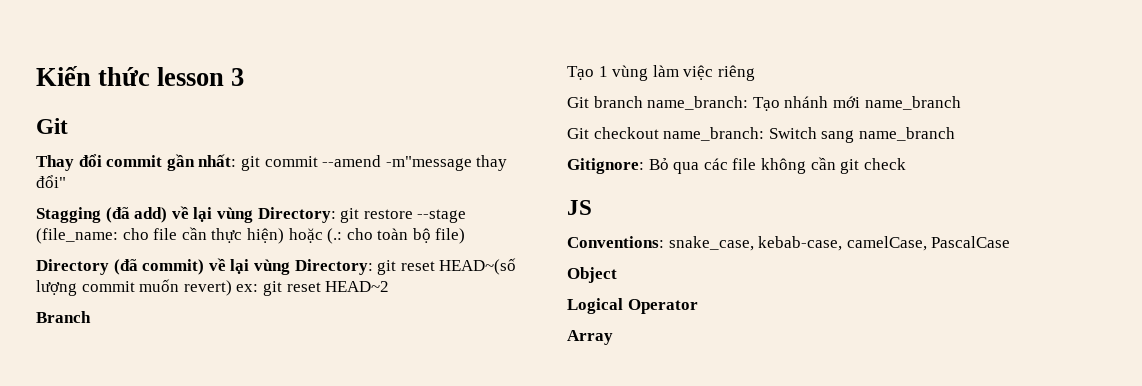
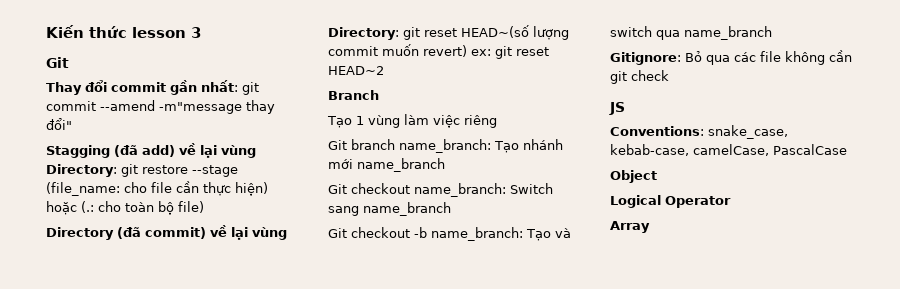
+ Git checkout -b name_branch: Tạo và switch qua name_branch

